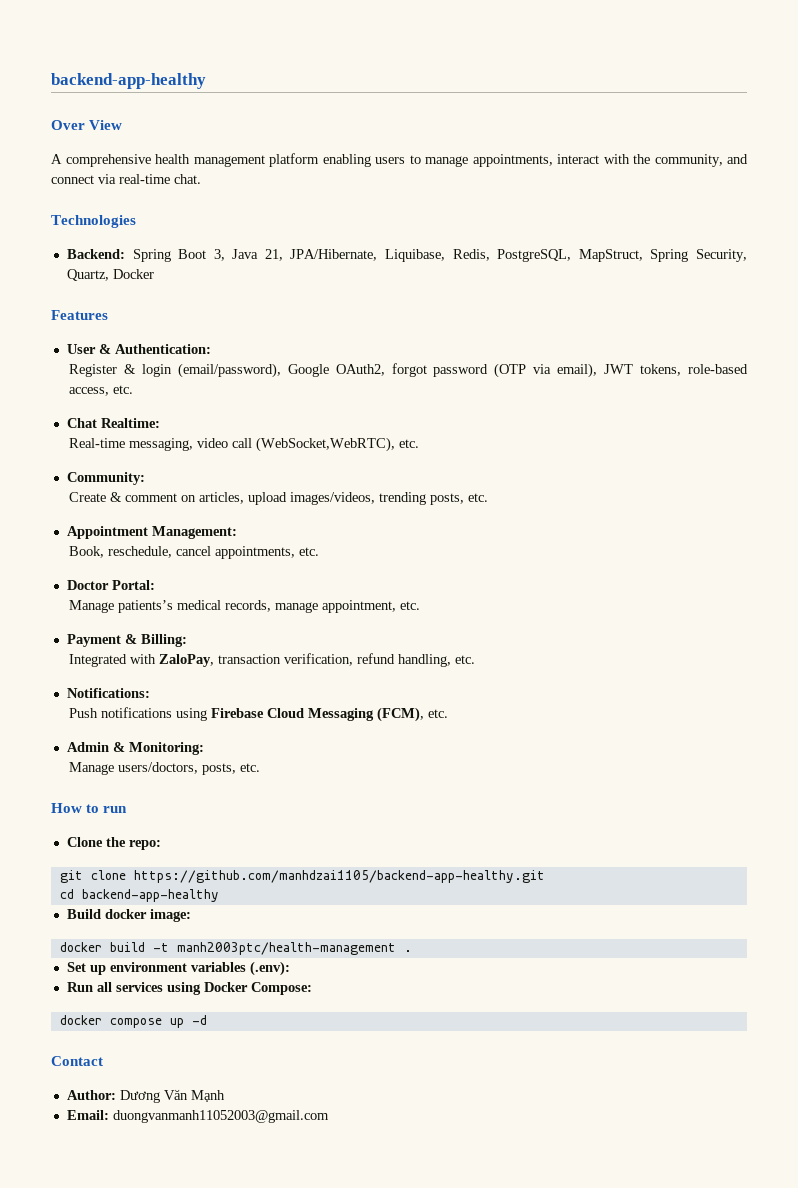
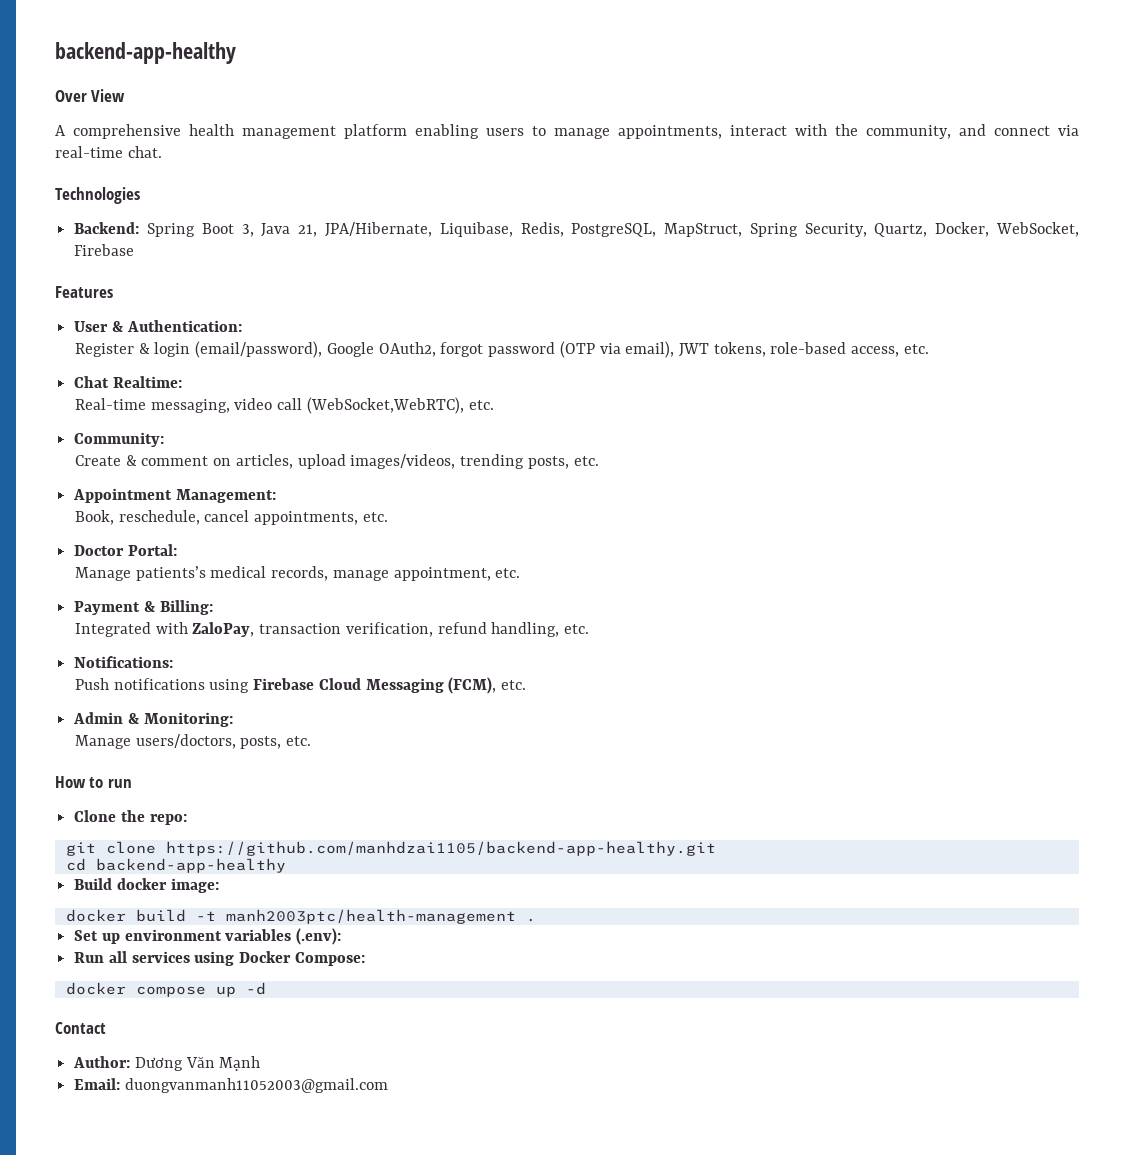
- Backend: Spring Boot 3, Java 21, JPA/Hibernate, Liquibase, Redis, PostgreSQL, MapStruct, Spring Security, Quartz, Docker
+ Backend: Spring Boot 3, Java 21, JPA/Hibernate, Liquibase, Redis, PostgreSQL, MapStruct, Spring Security, Quartz, Docker, WebSocket, Firebase

